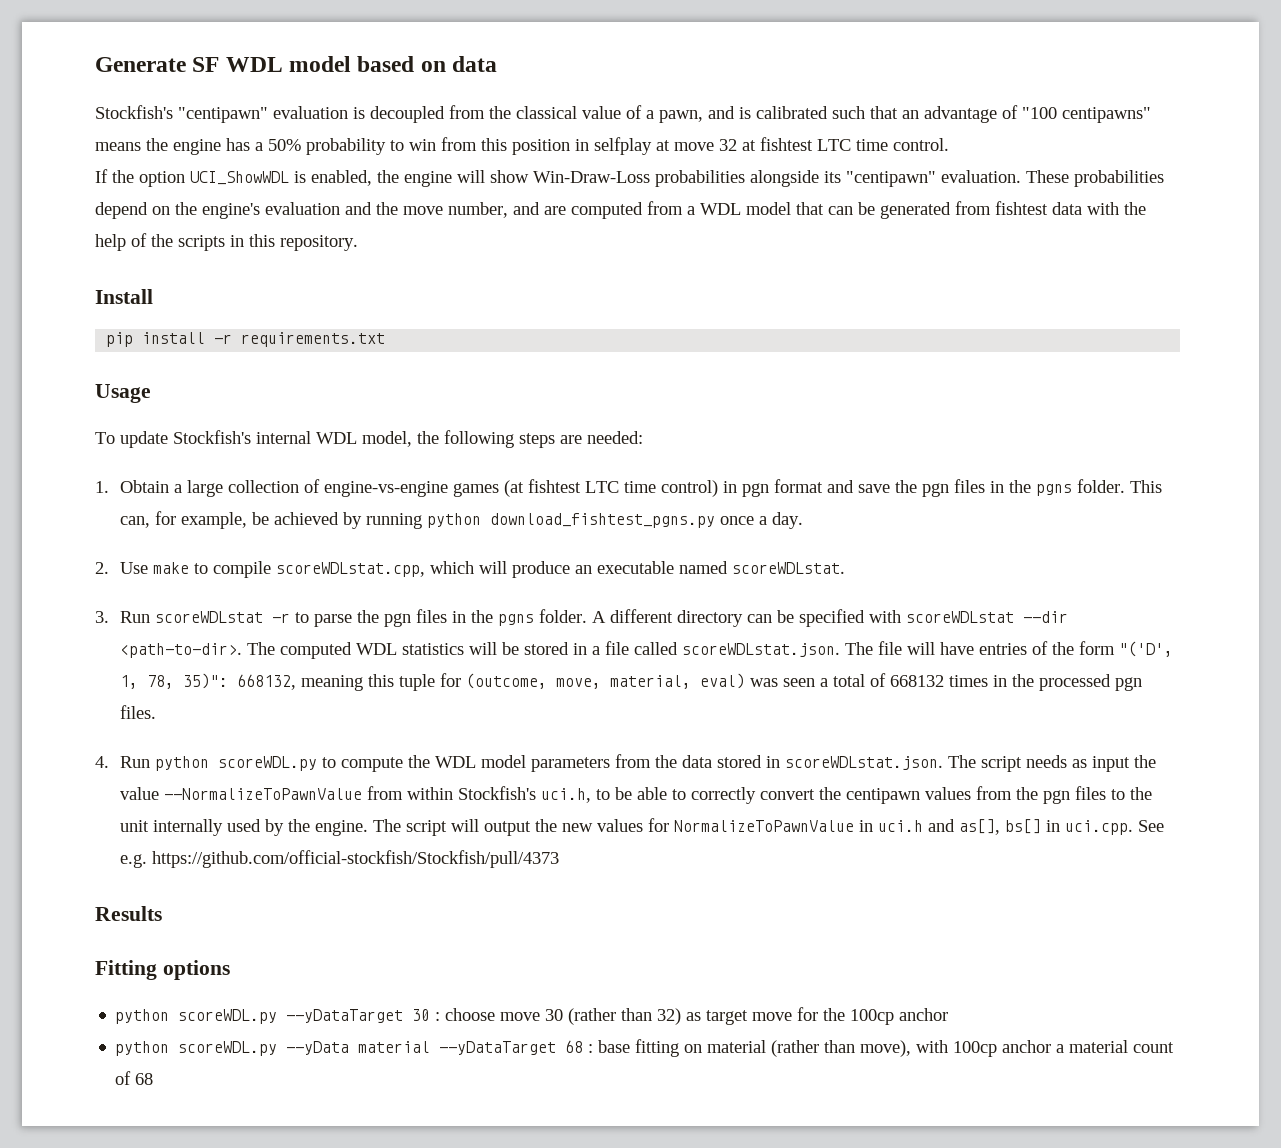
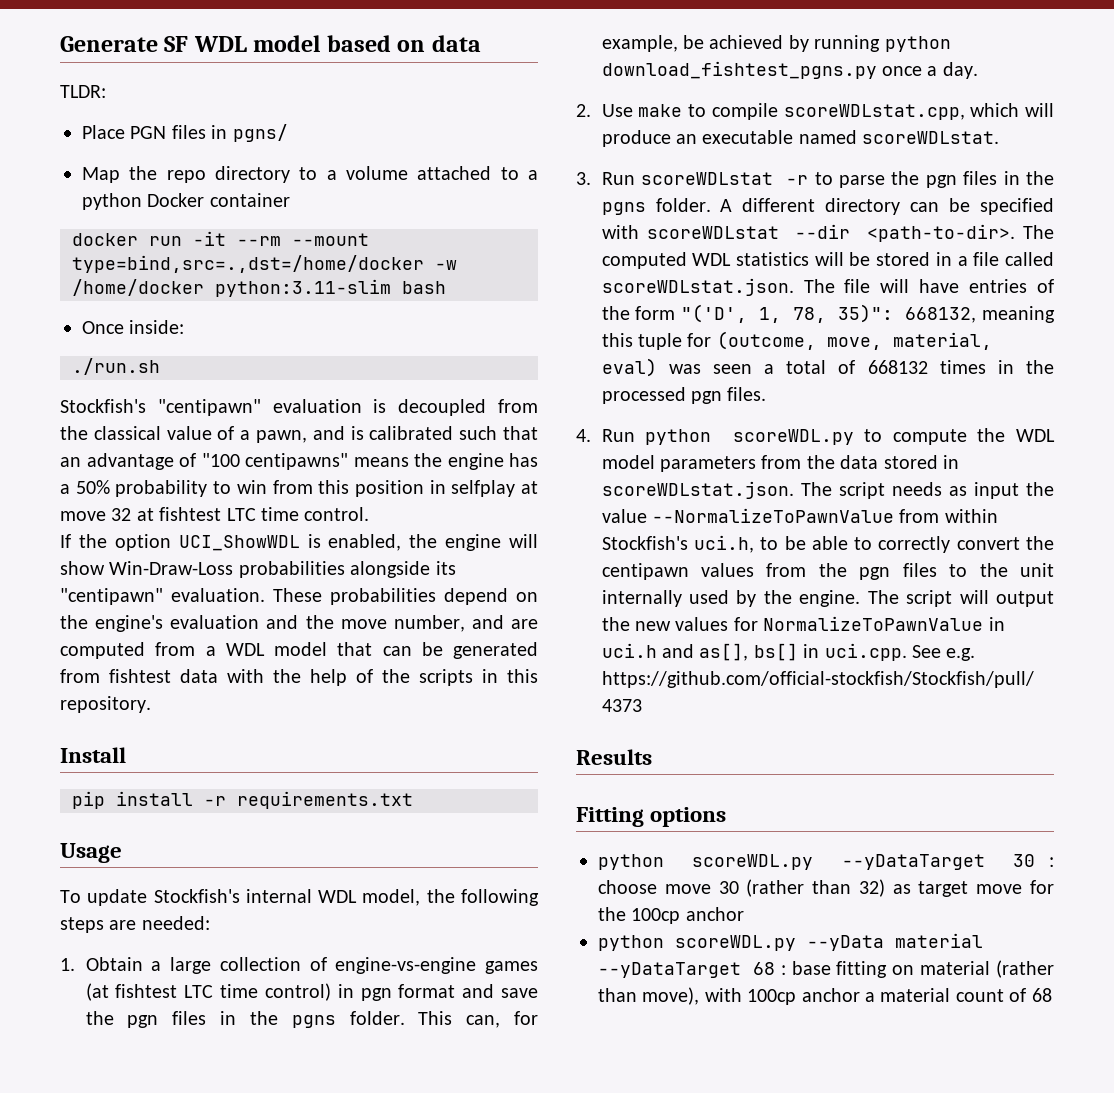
+ TLDR:
+ Place PGN files in pgns/
+ Map the repo directory to a volume attached to a python Docker container
+ docker run -it --rm --mount type=bind,src=.,dst=/home/docker -w /home/docker python:3.11-slim bash
+ Once inside:
+ ./run.sh

